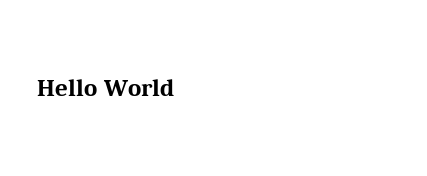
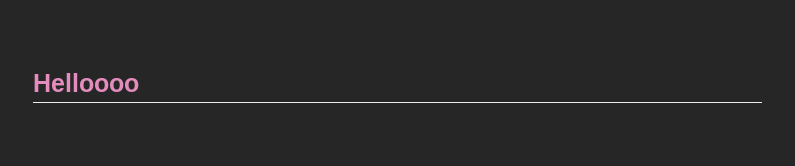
- Hello World
+ Helloooo

